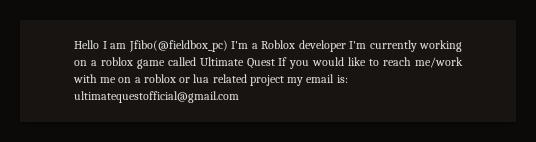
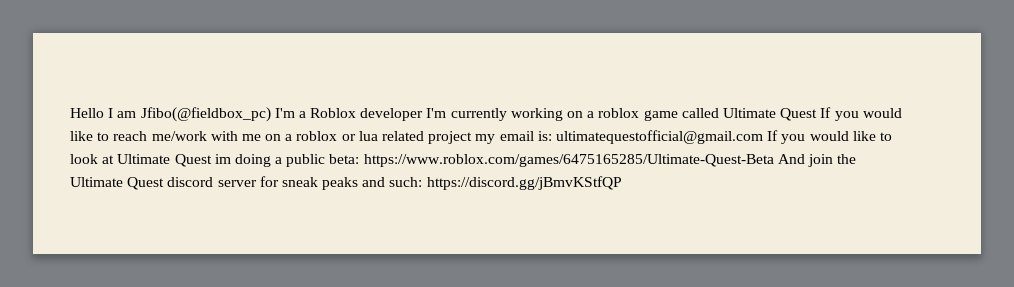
- Hello I am Jfibo(@fieldbox_pc) I'm a Roblox developer I'm currently working on a roblox game called Ultimate Quest If you would like to reach me/work with me on a roblox or lua related project my email is: ultimatequestofficial@gmail.com
+ Hello I am Jfibo(@fieldbox_pc) I'm a Roblox developer I'm currently working on a roblox game called Ultimate Quest If you would like to reach me/work with me on a roblox or lua related project my email is: ultimatequestofficial@gmail.com If you would like to look at Ultimate Quest im doing a public beta: https://www.roblox.com/games/6475165285/Ultimate-Quest-Beta And join the Ultimate Quest discord server for sneak peaks and such: https://discord.gg/jBmvKStfQP

